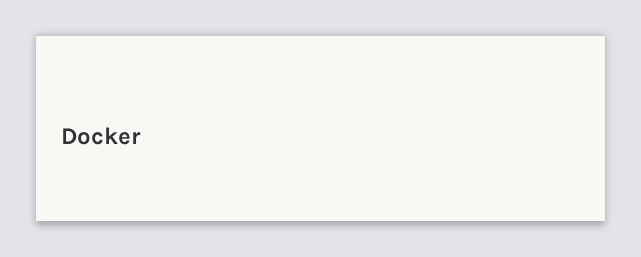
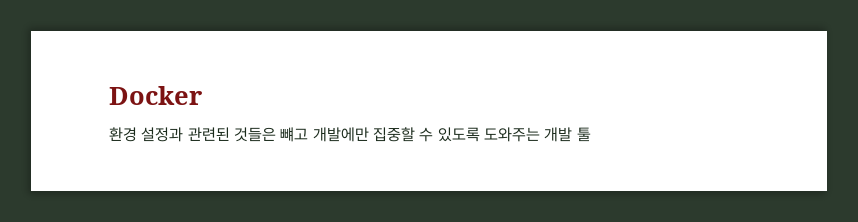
+ 환경 설정과 관련된 것들은 뺴고 개발에만 집중할 수 있도록 도와주는 개발 툴

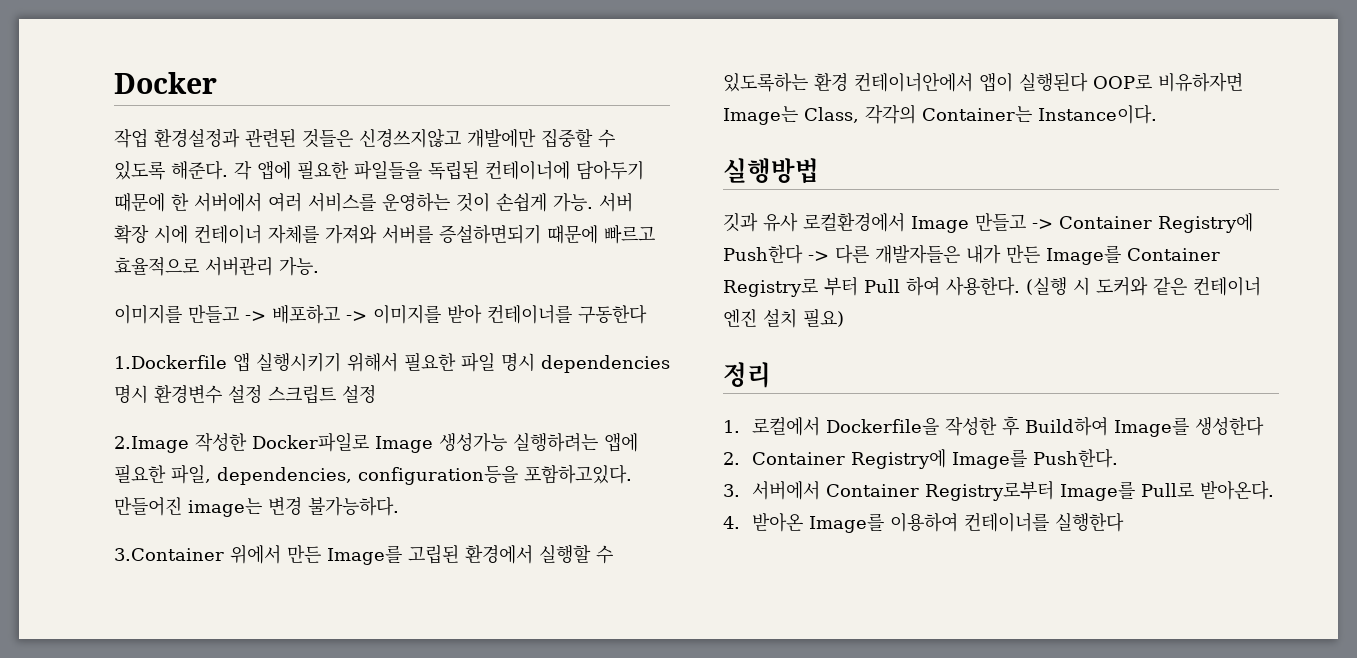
- 환경 설정과 관련된 것들은 뺴고 개발에만 집중할 수 있도록 도와주는 개발 툴
+ 작업 환경설정과 관련된 것들은 신경쓰지않고 개발에만 집중할 수 있도록 해준다. 각 앱에 필요한 파일들을 독립된 컨테이너에 담아두기 때문에 한 서버에서 여러 서비스를 운영하는 것이 손쉽게 가능. 서버 확장 시에 컨테이너 자체를 가져와 서버를 증설하면되기 때문에 빠르고 효율적으로 서버관리 가능.
+ 이미지를 만들고 -> 배포하고 -> 이미지를 받아 컨테이너를 구동한다
+ 1.Dockerfile 앱 실행시키기 위해서 필요한 파일 명시 dependencies 명시 환경변수 설정 스크립트 설정
+ 2.Image 작성한 Docker파일로 Image 생성가능 실행하려는 앱에 필요한 파일, dependencies, configuration등을 포함하고있다. 만들어진 image는 변경 불가능하다.
+ 3.Container 위에서 만든 Image를 고립된 환경에서 실행할 수 있도록하는 환경 컨테이너안에서 앱이 실행된다 OOP로 비유하자면 Image는 Class, 각각의 Container는 Instance이다.
+ 실행방법
+ 깃과 유사 로컬환경에서 Image 만들고 -> Container Registry에 Push한다 -> 다른 개발자들은 내가 만든 Image를 Container Registry로 부터 Pull 하여 사용한다. (실행 시 도커와 같은 컨테이너 엔진 설치 필요)
+ 정리
+ 1. 로컬에서 Dockerfile을 작성한 후 Build하여 Image를 생성한다
+ 2. Container Registry에 Image를 Push한다.
+ 3. 서버에서 Container Registry로부터 Image를 Pull로 받아온다.
+ 4. 받아온 Image를 이용하여 컨테이너를 실행한다

